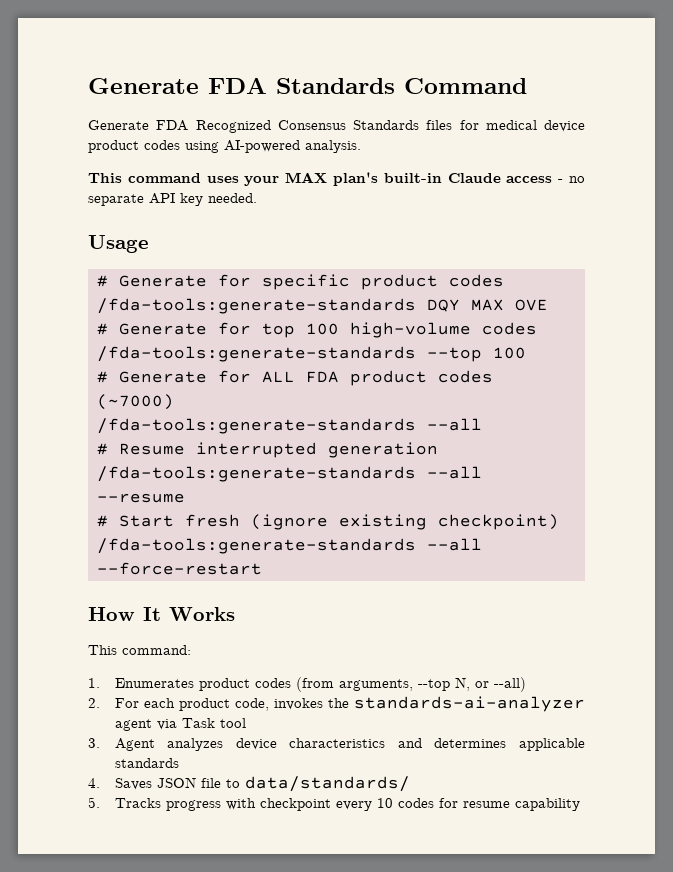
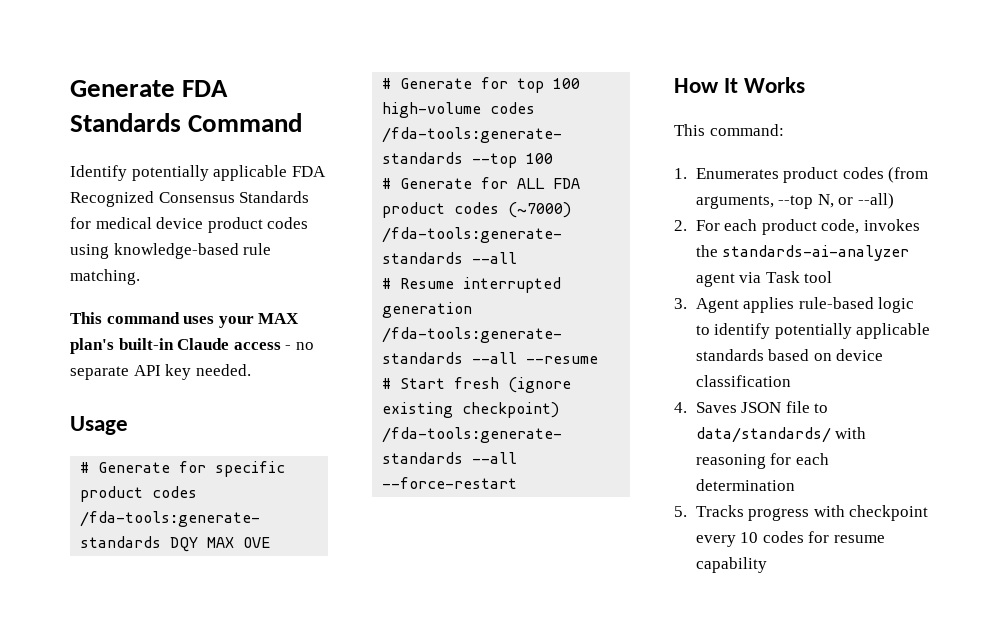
- Generate FDA Recognized Consensus Standards files for medical device product codes using AI-powered analysis.
+ Identify potentially applicable FDA Recognized Consensus Standards for medical device product codes using knowledge-based rule matching.
- 3. Agent analyzes device characteristics and determines applicable standards
+ 3. Agent applies rule-based logic to identify potentially applicable standards based on device classification
- 4. Saves JSON file to data/standards/
+ 4. Saves JSON file to data/standards/ with reasoning for each determination

